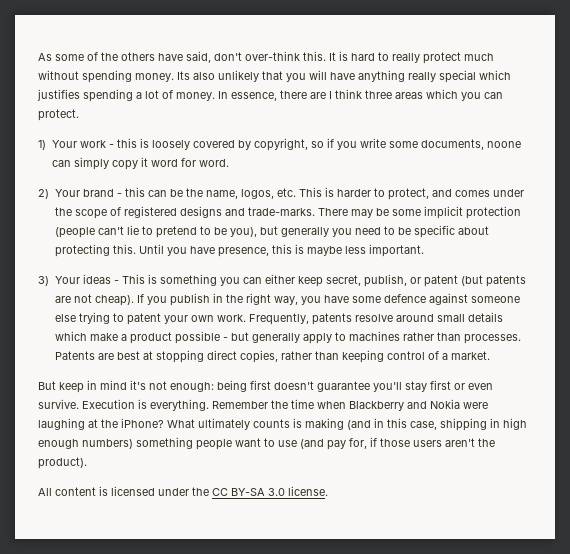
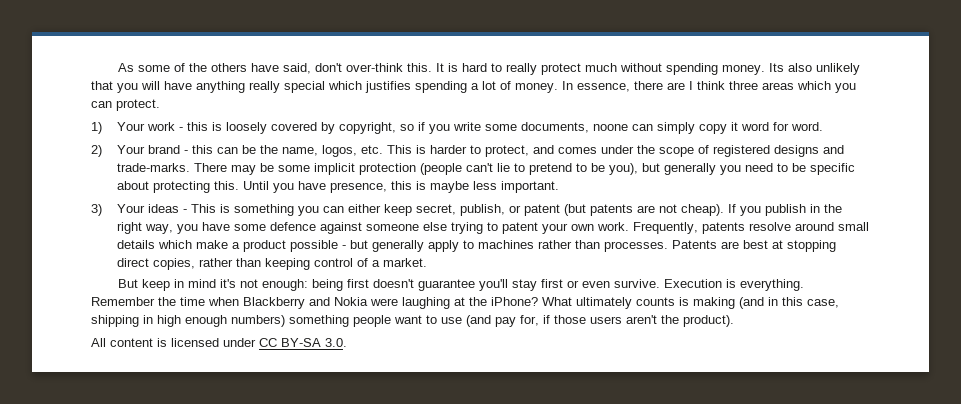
- All content is licensed under the CC BY-SA 3.0 license.
+ All content is licensed under CC BY-SA 3.0.

